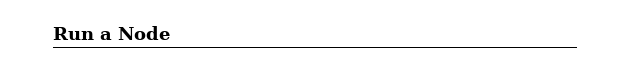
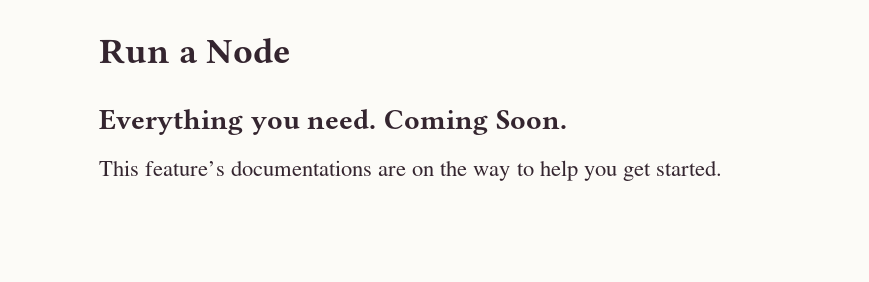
+ Everything you need. Coming Soon.
+ This feature’s documentations are on the way to help you get started.

